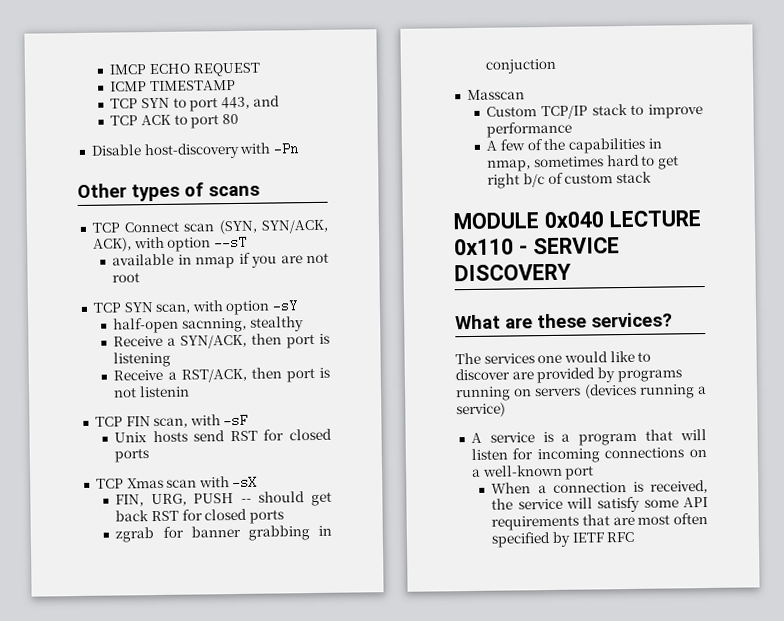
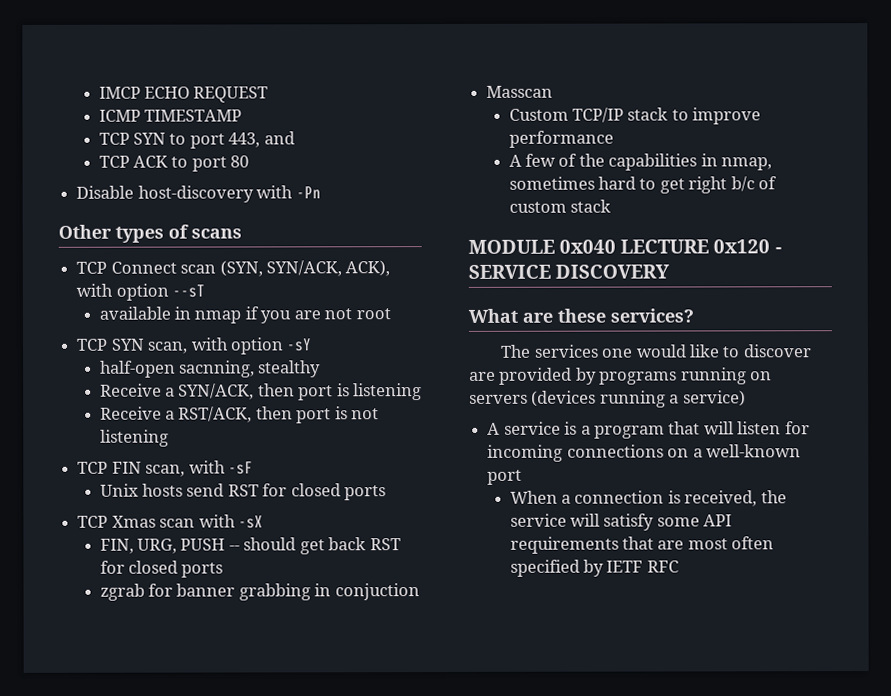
- Receive a RST/ACK, then port is not listenin
+ Receive a RST/ACK, then port is not listening
- MODULE 0x040 LECTURE 0x110 - SERVICE DISCOVERY
+ MODULE 0x040 LECTURE 0x120 - SERVICE DISCOVERY

